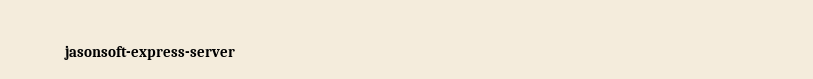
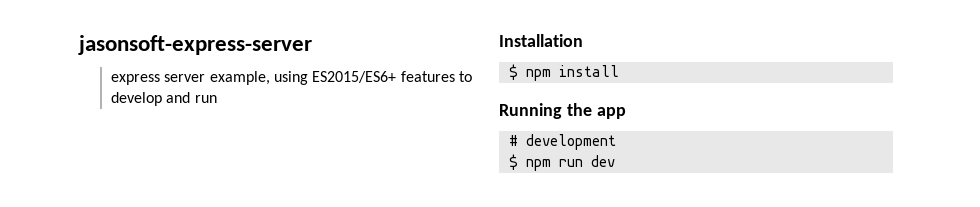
+ express server example, using ES2015/ES6+ features to develop and run
+ Installation
+ $ npm install
+ Running the app
+ # development
+ $ npm run dev

